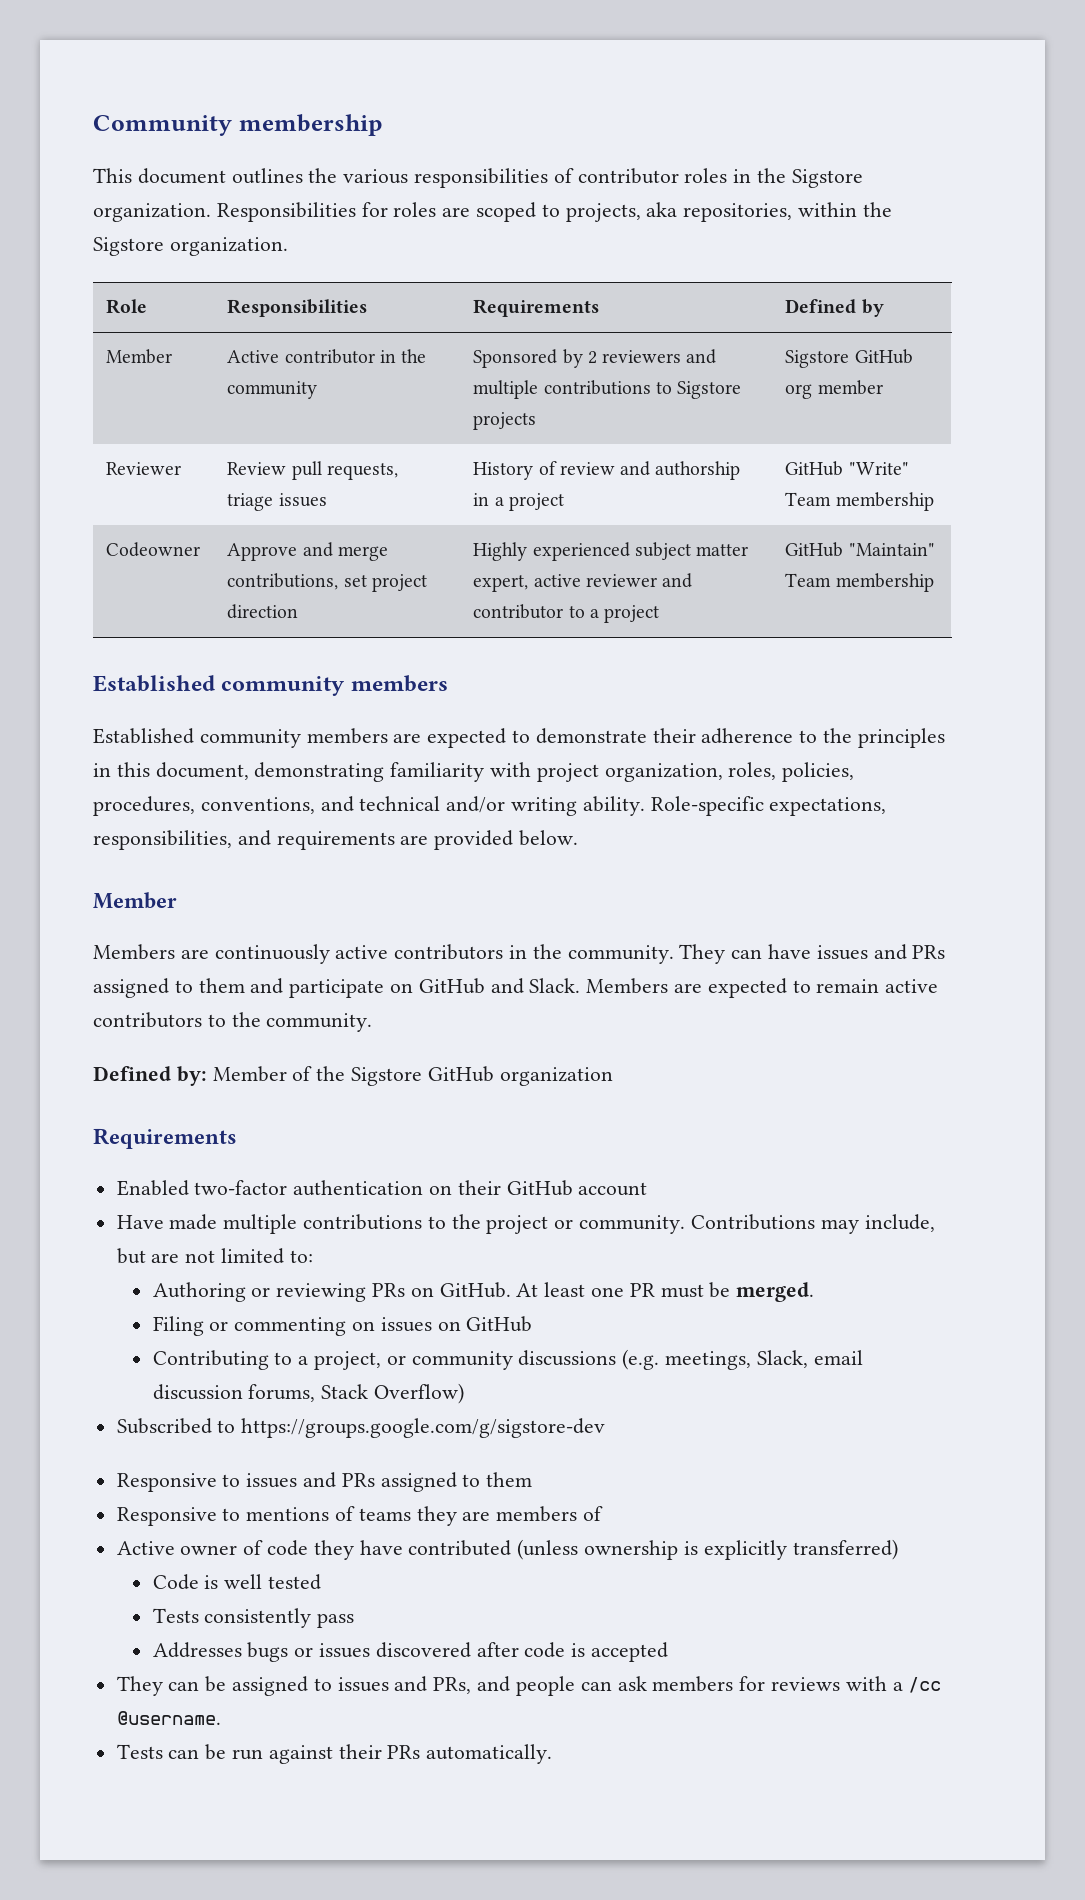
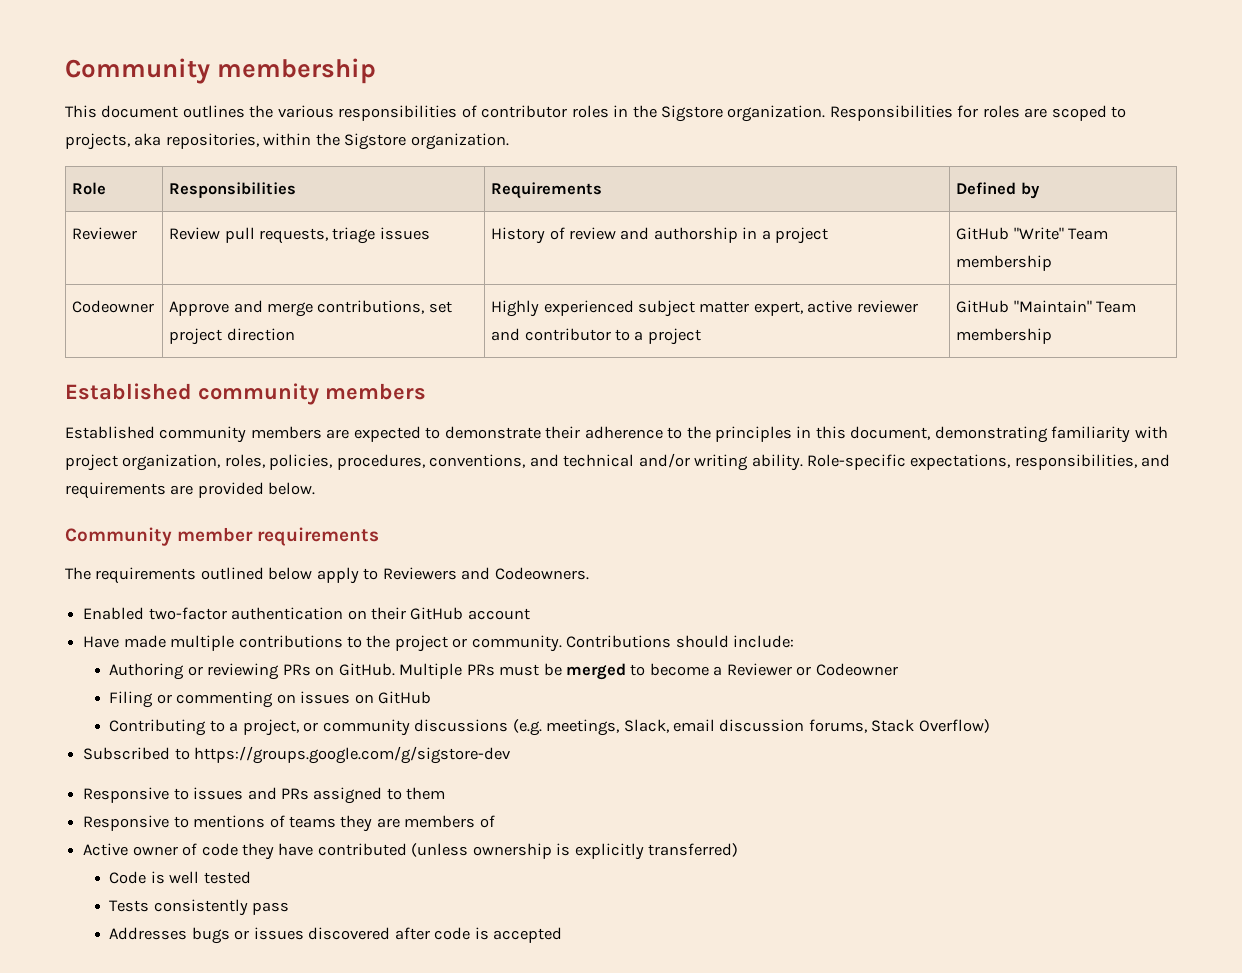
- Member | Active contributor in the community | Sponsored by 2 reviewers and multiple contributions to Sigstore projects | Sigstore GitHub org member
  Role-specific expectations, responsibilities, and requirements are provided below.
- Member
- Members are continuously active contributors in the community. They can have issues and PRs assigned to them and participate on GitHub and Slack. Members are expected to remain active contributors to the community.
- Defined by: Member of the Sigstore GitHub organization
- Requirements
+ Community member requirements
+ The requirements outlined below apply to Reviewers and Codeowners.
- Contributions may include, but are not limited to:
+ Contributions should include:
- At least one PR must be merged.
+ Multiple PRs must be merged to become a Reviewer or Codeowner
- They can be assigned to issues and PRs, and people can ask members for reviews with a /cc @username.
- Tests can be run against their PRs automatically.

